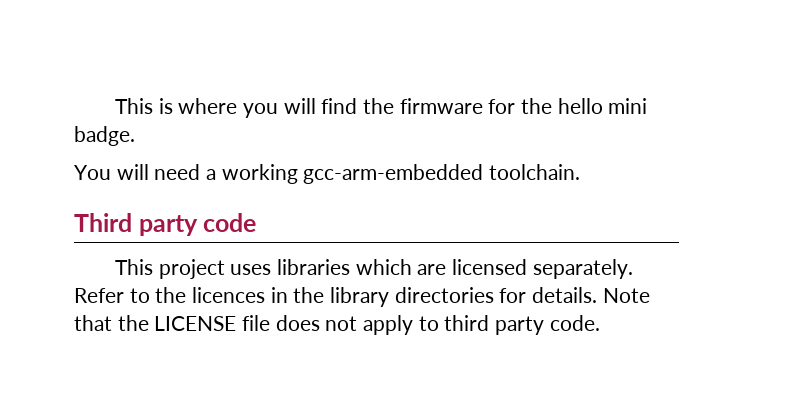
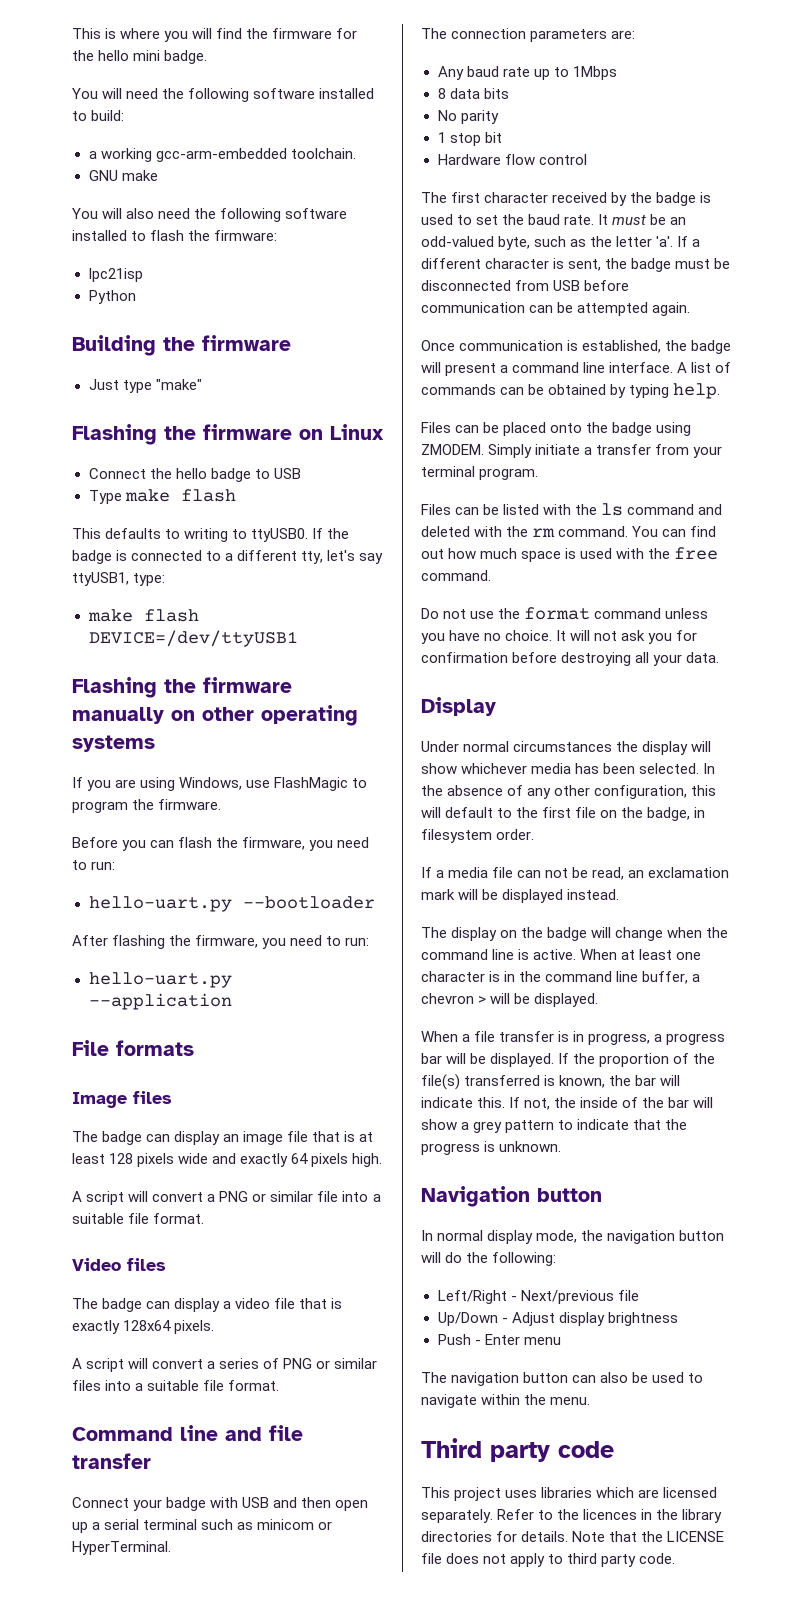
- You will need a working gcc-arm-embedded toolchain.
+ You will need the following software installed to build:
+ a working gcc-arm-embedded toolchain.
+ GNU make
+ You will also need the following software installed to flash the firmware:
+ lpc21isp
+ Python
+ Building the firmware
+ Just type "make"
+ Flashing the firmware on Linux
+ Connect the hello badge to USB
+ Type make flash
+ This defaults to writing to ttyUSB0. If the badge is connected to a different tty, let's say ttyUSB1, type:
+ make flash DEVICE=/dev/ttyUSB1
+ Flashing the firmware manually on other operating systems
+ If you are using Windows, use FlashMagic to program the firmware.
+ Before you can flash the firmware, you need to run:
+ hello-uart.py --bootloader
+ After flashing the firmware, you need to run:
+ hello-uart.py --application
+ File formats
+ Image files
+ The badge can display an image file that is at least 128 pixels wide and exactly 64 pixels high.
+ A script will convert a PNG or similar file into a suitable file format.
+ Video files
+ The badge can display a video file that is exactly 128x64 pixels.
+ A script will convert a series of PNG or similar files into a suitable file format.
+ Command line and file transfer
+ Connect your badge with USB and then open up a serial terminal such as minicom or HyperTerminal.
+ The connection parameters are:
+ Any baud rate up to 1Mbps
+ 8 data bits
+ No parity
+ 1 stop bit
+ Hardware flow control
+ The first character received by the badge is used to set the baud rate. It must be an odd-valued byte, such as the letter 'a'. If a different character is sent, the badge must be disconnected from USB before communication can be attempted again.
+ Once communication is established, the badge will present a command line interface. A list of commands can be obtained by typing help.
+ Files can be placed onto the badge using ZMODEM. Simply initiate a transfer from your terminal program.
+ Files can be listed with the ls command and deleted with the rm command. You can find out how much space is used with the free command.
+ Do not use the format command unless you have no choice. It will not ask you for confirmation before destroying all your data.
+ Display
+ Under normal circumstances the display will show whichever media has been selected. In the absence of any other configuration, this will default to the first file on the badge, in filesystem order.
+ If a media file can not be read, an exclamation mark will be displayed instead.
+ The display on the badge will change when the command line is active. When at least one character is in the command line buffer, a chevron > will be displayed.
+ When a file transfer is in progress, a progress bar will be displayed. If the proportion of the file(s) transferred is known, the bar will indicate this. If not, the inside of the bar will show a grey pattern to indicate that the progress is unknown.
+ Navigation button
+ In normal display mode, the navigation button will do the following:
+ Left/Right - Next/previous file
+ Up/Down - Adjust display brightness
+ Push - Enter menu
+ The navigation button can also be used to navigate within the menu.

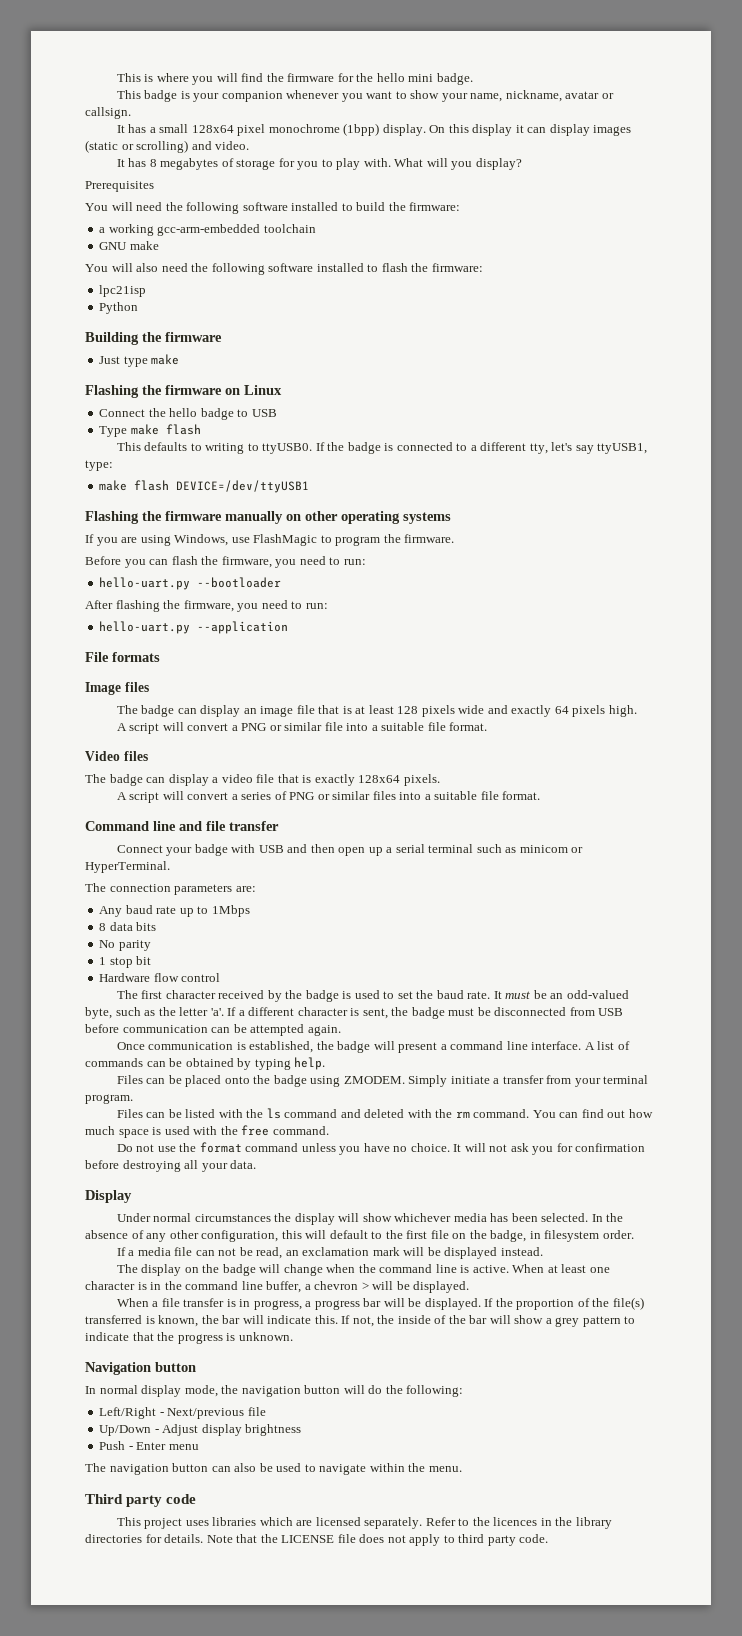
+ This badge is your companion whenever you want to show your name, nickname, avatar or callsign.
+ It has a small 128x64 pixel monochrome (1bpp) display. On this display it can display images (static or scrolling) and video.
+ It has 8 megabytes of storage for you to play with. What will you display?
+ Prerequisites
- You will need the following software installed to build:
+ You will need the following software installed to build the firmware:
- a working gcc-arm-embedded toolchain.
+ a working gcc-arm-embedded toolchain
- Just type "make"
+ Just type make

